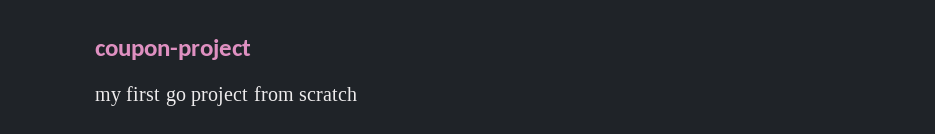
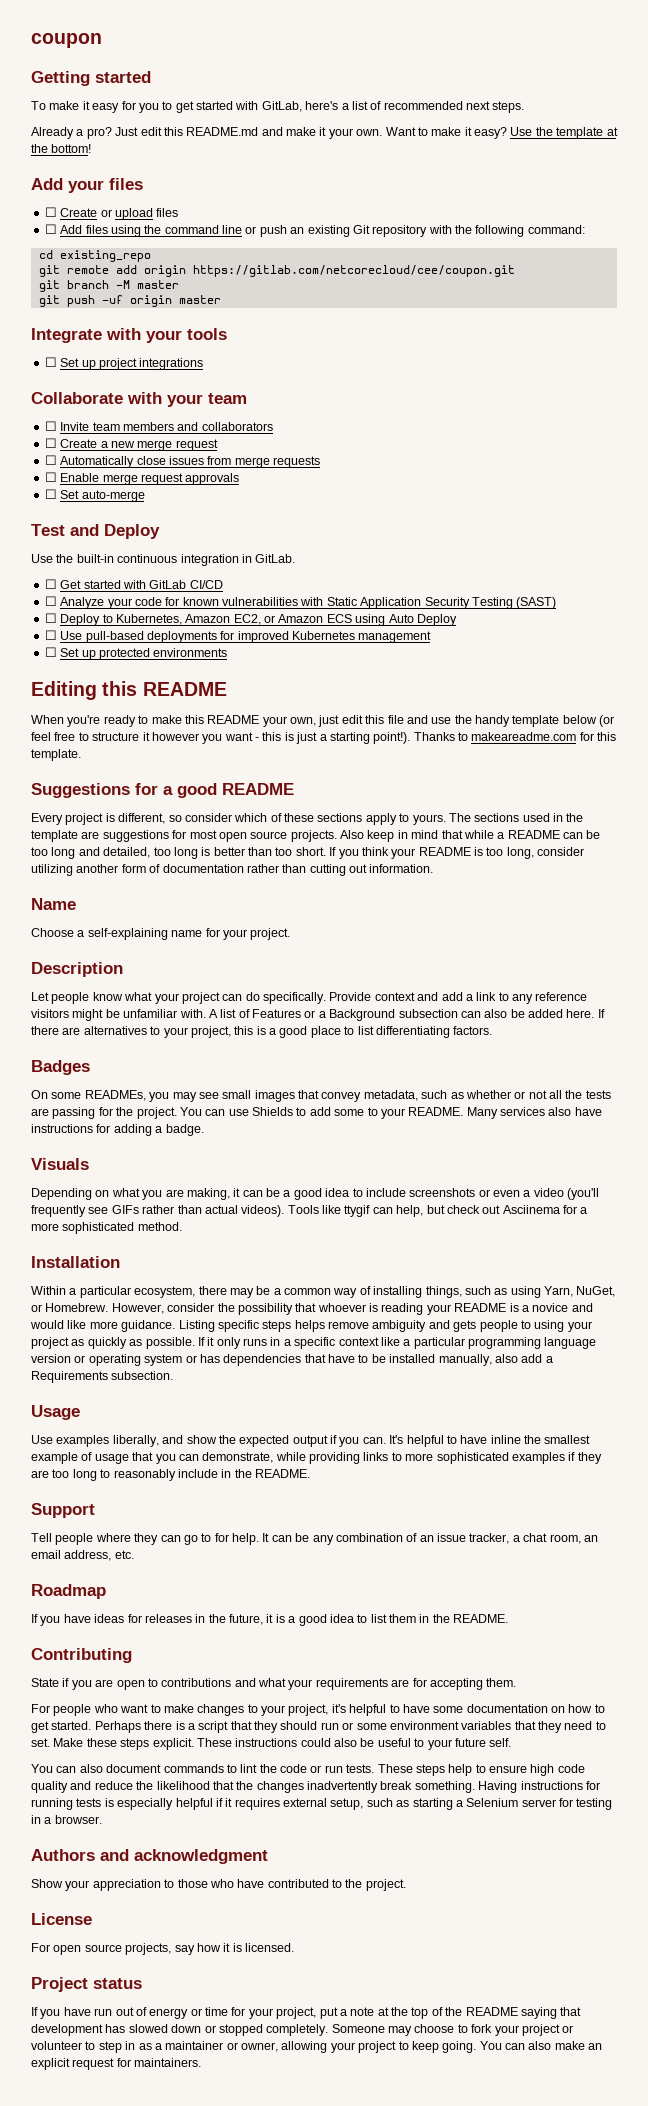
- coupon-project
- my first go project from scratch
+ coupon
+ Getting started
+ To make it easy for you to get started with GitLab, here's a list of recommended next steps.
+ Already a pro? Just edit this README.md and make it your own. Want to make it easy? Use the template at the bottom!
+ Add your files
+ ☐ Create or upload files
+ ☐ Add files using the command line or push an existing Git repository with the following command:
+ cd existing_repo
+ git remote add origin https://gitlab.com/netcorecloud/cee/coupon.git
+ git branch -M master
+ git push -uf origin master
+ Integrate with your tools
+ ☐ Set up project integrations
+ Collaborate with your team
+ ☐ Invite team members and collaborators
+ ☐ Create a new merge request
+ ☐ Automatically close issues from merge requests
+ ☐ Enable merge request approvals
+ ☐ Set auto-merge
+ Test and Deploy
+ Use the built-in continuous integration in GitLab.
+ ☐ Get started with GitLab CI/CD
+ ☐ Analyze your code for known vulnerabilities with Static Application Security Testing (SAST)
+ ☐ Deploy to Kubernetes, Amazon EC2, or Amazon ECS using Auto Deploy
+ ☐ Use pull-based deployments for improved Kubernetes management
+ ☐ Set up protected environments
+ Editing this README
+ When you're ready to make this README your own, just edit this file and use the handy template below (or feel free to structure it however you want - this is just a starting point!). Thanks to makeareadme.com for this template.
+ Suggestions for a good README
+ Every project is different, so consider which of these sections apply to yours. The sections used in the template are suggestions for most open source projects. Also keep in mind that while a README can be too long and detailed, too long is better than too short. If you think your README is too long, consider utilizing another form of documentation rather than cutting out information.
+ Name
+ Choose a self-explaining name for your project.
+ Description
+ Let people know what your project can do specifically. Provide context and add a link to any reference visitors might be unfamiliar with. A list of Features or a Background subsection can also be added here. If there are alternatives to your project, this is a good place to list differentiating factors.
+ Badges
+ On some READMEs, you may see small images that convey metadata, such as whether or not all the tests are passing for the project. You can use Shields to add some to your README. Many services also have instructions for adding a badge.
+ Visuals
+ Depending on what you are making, it can be a good idea to include screenshots or even a video (you'll frequently see GIFs rather than actual videos). Tools like ttygif can help, but check out Asciinema for a more sophisticated method.
+ Installation
+ Within a particular ecosystem, there may be a common way of installing things, such as using Yarn, NuGet, or Homebrew. However, consider the possibility that whoever is reading your README is a novice and would like more guidance. Listing specific steps helps remove ambiguity and gets people to using your project as quickly as possible. If it only runs in a specific context like a particular programming language version or operating system or has dependencies that have to be installed manually, also add a Requirements subsection.
+ Usage
+ Use examples liberally, and show the expected output if you can. It's helpful to have inline the smallest example of usage that you can demonstrate, while providing links to more sophisticated examples if they are too long to reasonably include in the README.
+ Support
+ Tell people where they can go to for help. It can be any combination of an issue tracker, a chat room, an email address, etc.
+ Roadmap
+ If you have ideas for releases in the future, it is a good idea to list them in the README.
+ Contributing
+ State if you are open to contributions and what your requirements are for accepting them.
+ For people who want to make changes to your project, it's helpful to have some documentation on how to get started. Perhaps there is a script that they should run or some environment variables that they need to set. Make these steps explicit. These instructions could also be useful to your future self.
+ You can also document commands to lint the code or run tests. These steps help to ensure high code quality and reduce the likelihood that the changes inadvertently break something. Having instructions for running tests is especially helpful if it requires external setup, such as starting a Selenium server for testing in a browser.
+ Authors and acknowledgment
+ Show your appreciation to those who have contributed to the project.
+ License
+ For open source projects, say how it is licensed.
+ Project status
+ If you have run out of energy or time for your project, put a note at the top of the README saying that development has slowed down or stopped completely. Someone may choose to fork your project or volunteer to step in as a maintainer or owner, allowing your project to keep going. You can also make an explicit request for maintainers.

